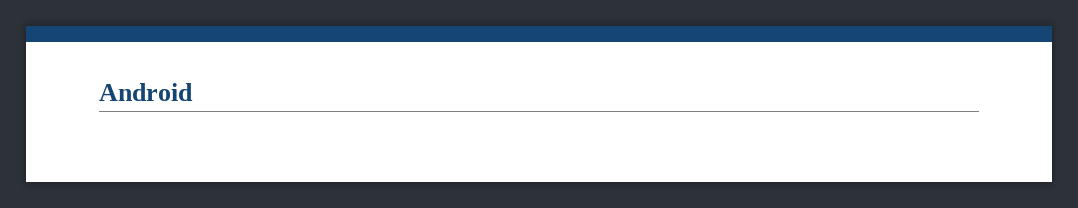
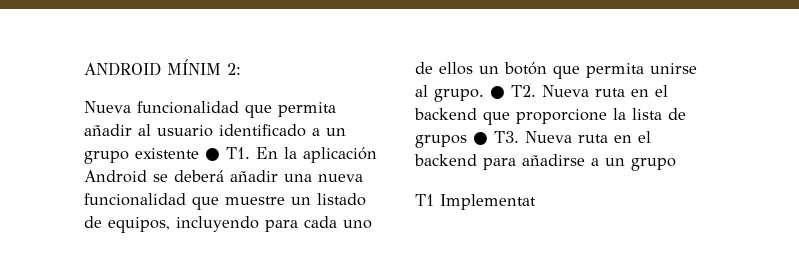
- Android
+ ANDROID MÍNIM 2:
+ Nueva funcionalidad que permita añadir al usuario identificado a un grupo existente ● T1. En la aplicación Android se deberá añadir una nueva funcionalidad que muestre un listado de equipos, incluyendo para cada uno de ellos un botón que permita unirse al grupo. ● T2. Nueva ruta en el backend que proporcione la lista de grupos ● T3. Nueva ruta en el backend para añadirse a un grupo
+ T1 Implementat

